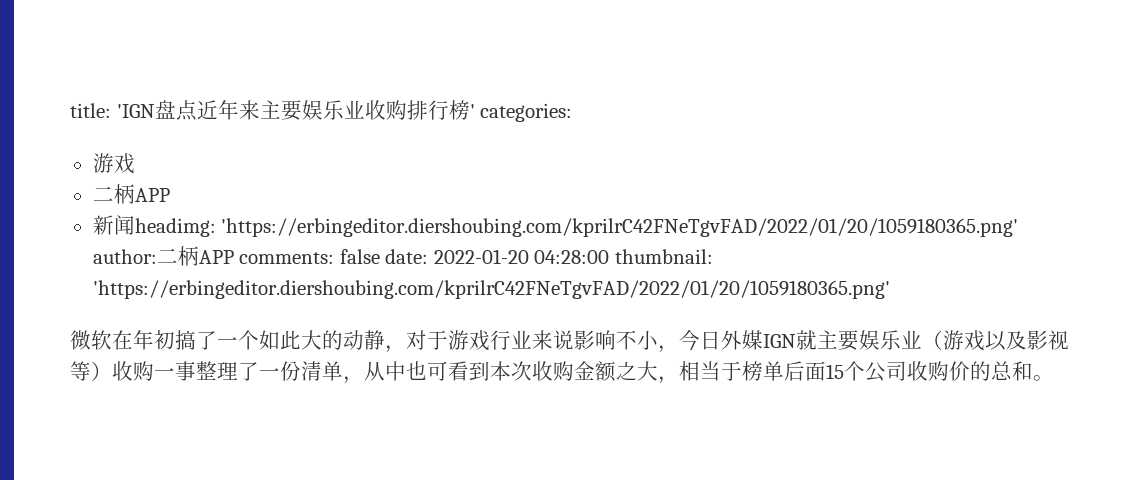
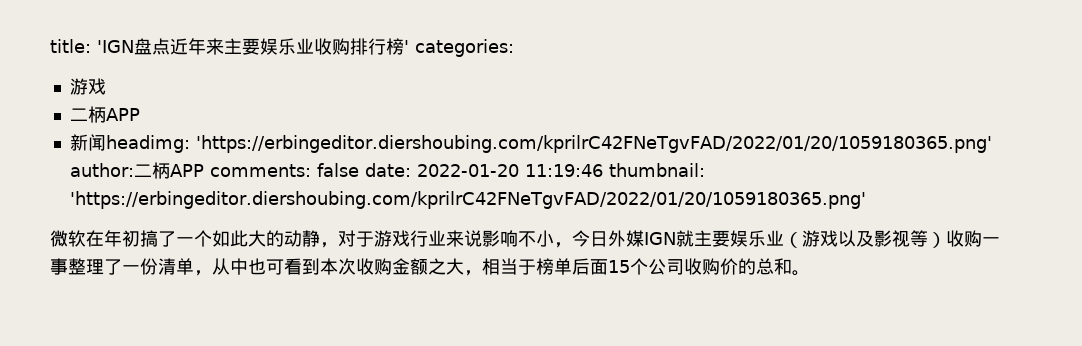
- 新闻headimg: 'https://erbingeditor.diershoubing.com/kprilrC42FNeTgvFAD/2022/01/20/1059180365.png' author:二柄APP comments: false date: 2022-01-20 04:28:00 thumbnail: 'https://erbingeditor.diershoubing.com/kprilrC42FNeTgvFAD/2022/01/20/1059180365.png'
+ 新闻headimg: 'https://erbingeditor.diershoubing.com/kprilrC42FNeTgvFAD/2022/01/20/1059180365.png' author:二柄APP comments: false date: 2022-01-20 11:19:46 thumbnail: 'https://erbingeditor.diershoubing.com/kprilrC42FNeTgvFAD/2022/01/20/1059180365.png'

